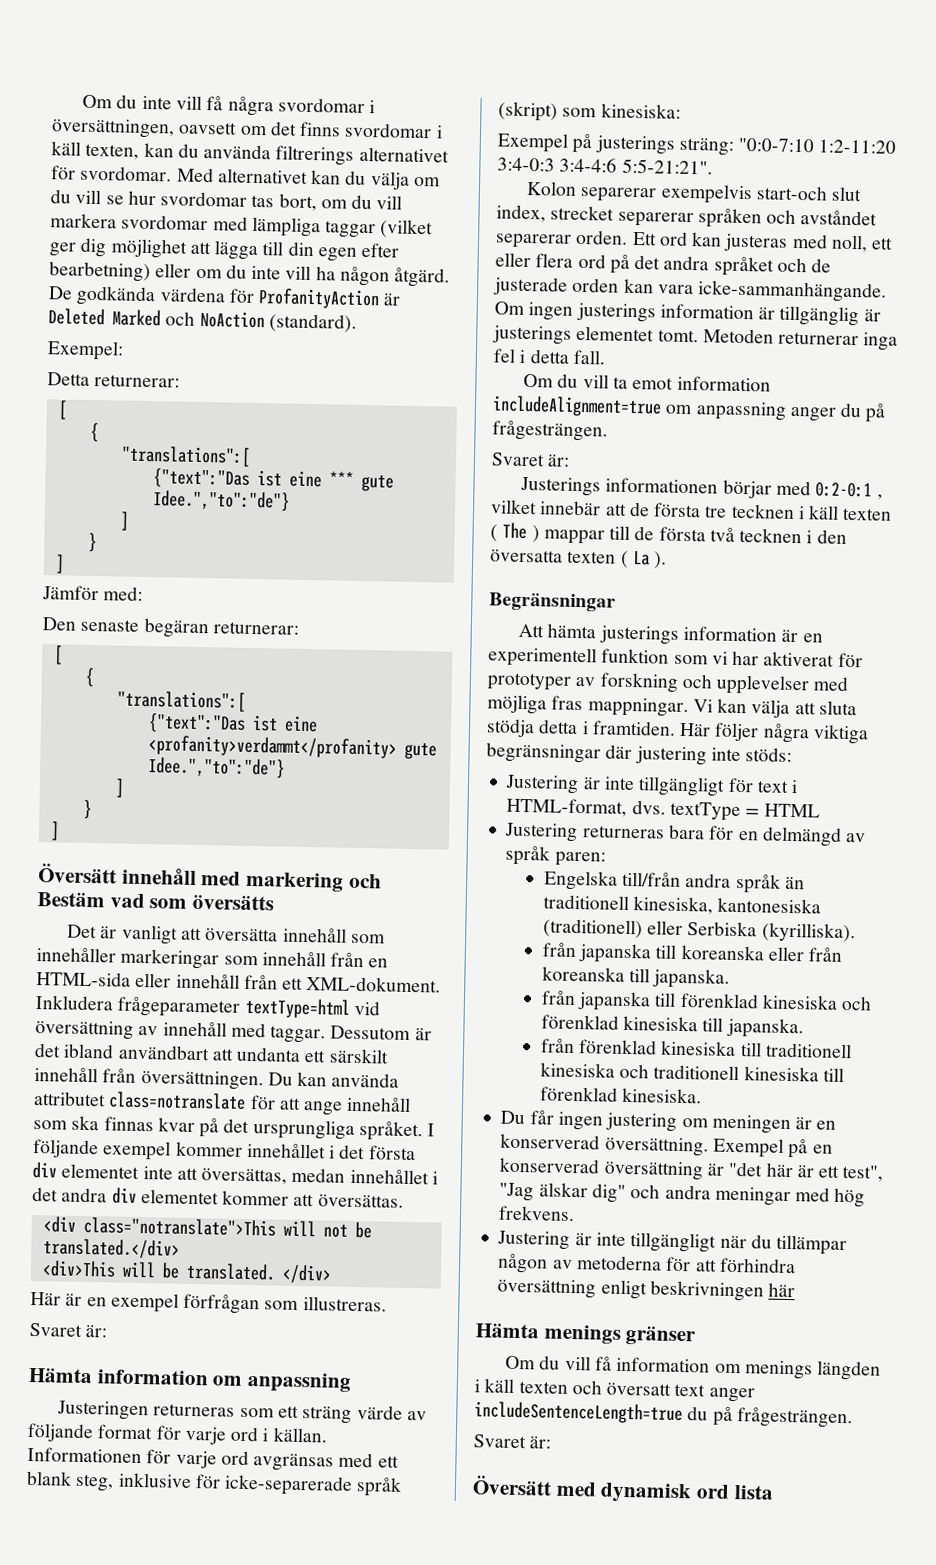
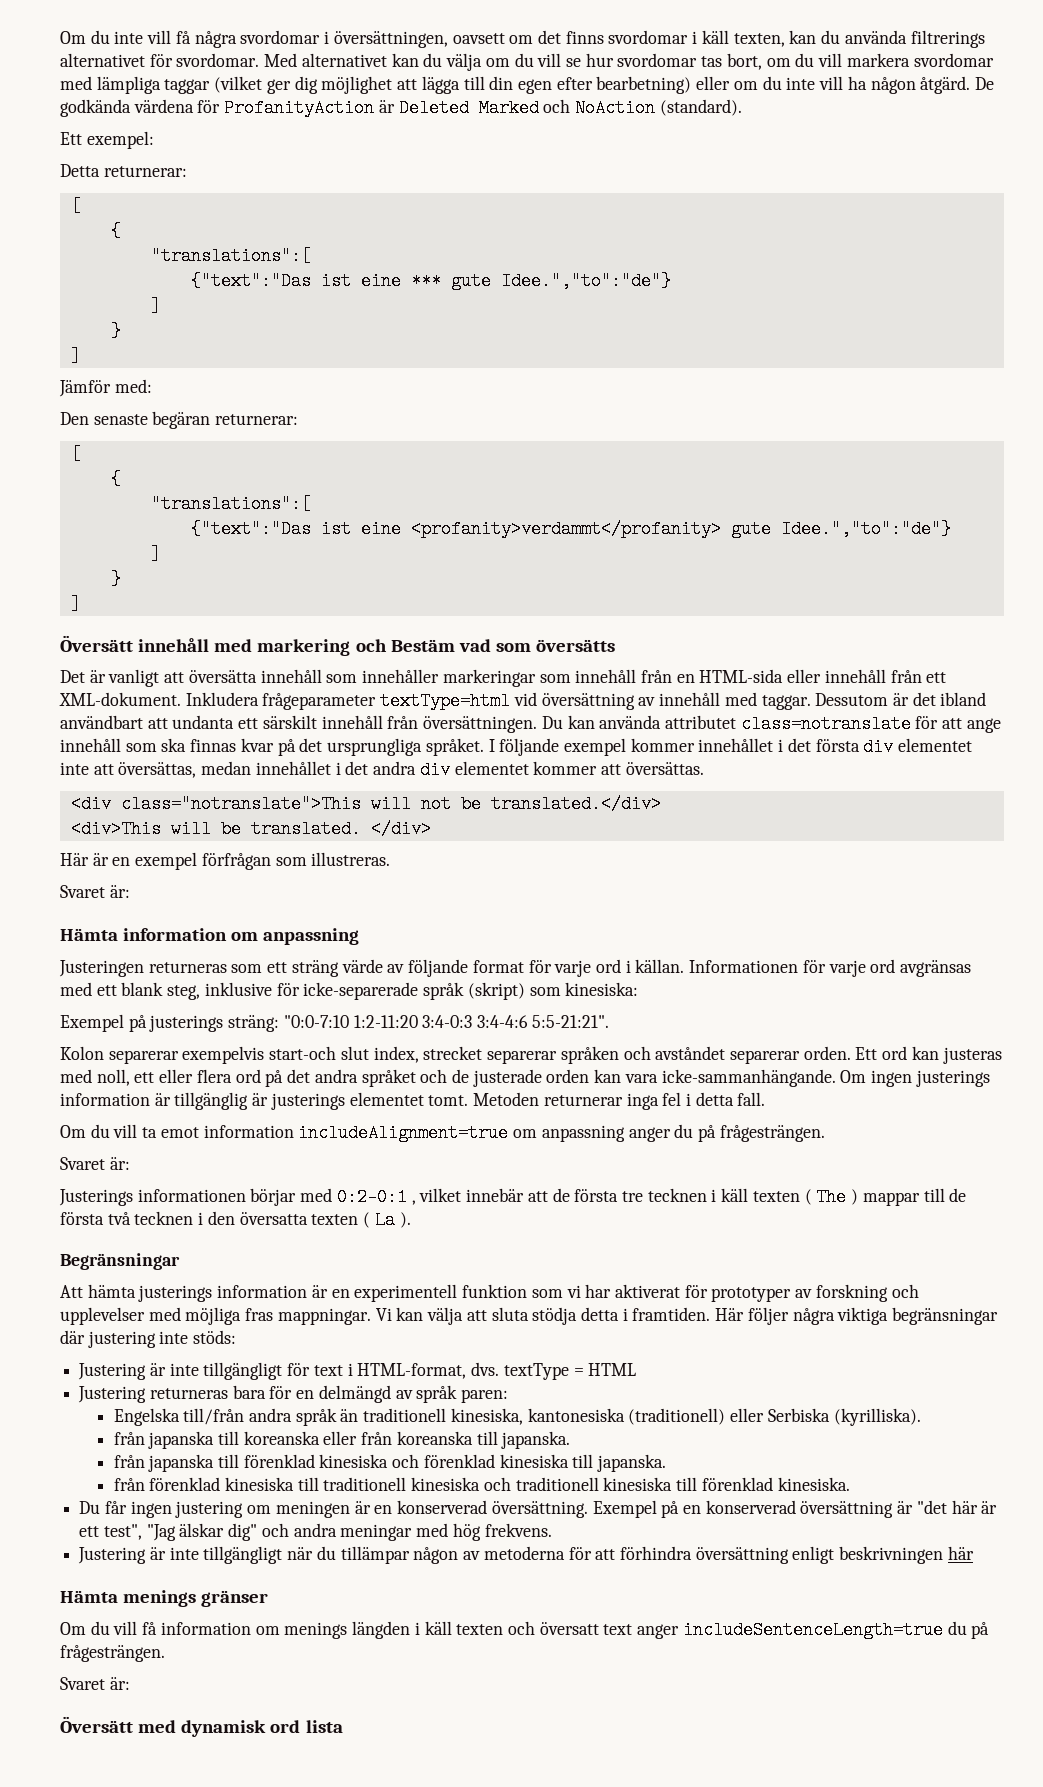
- Exempel:
+ Ett exempel:

